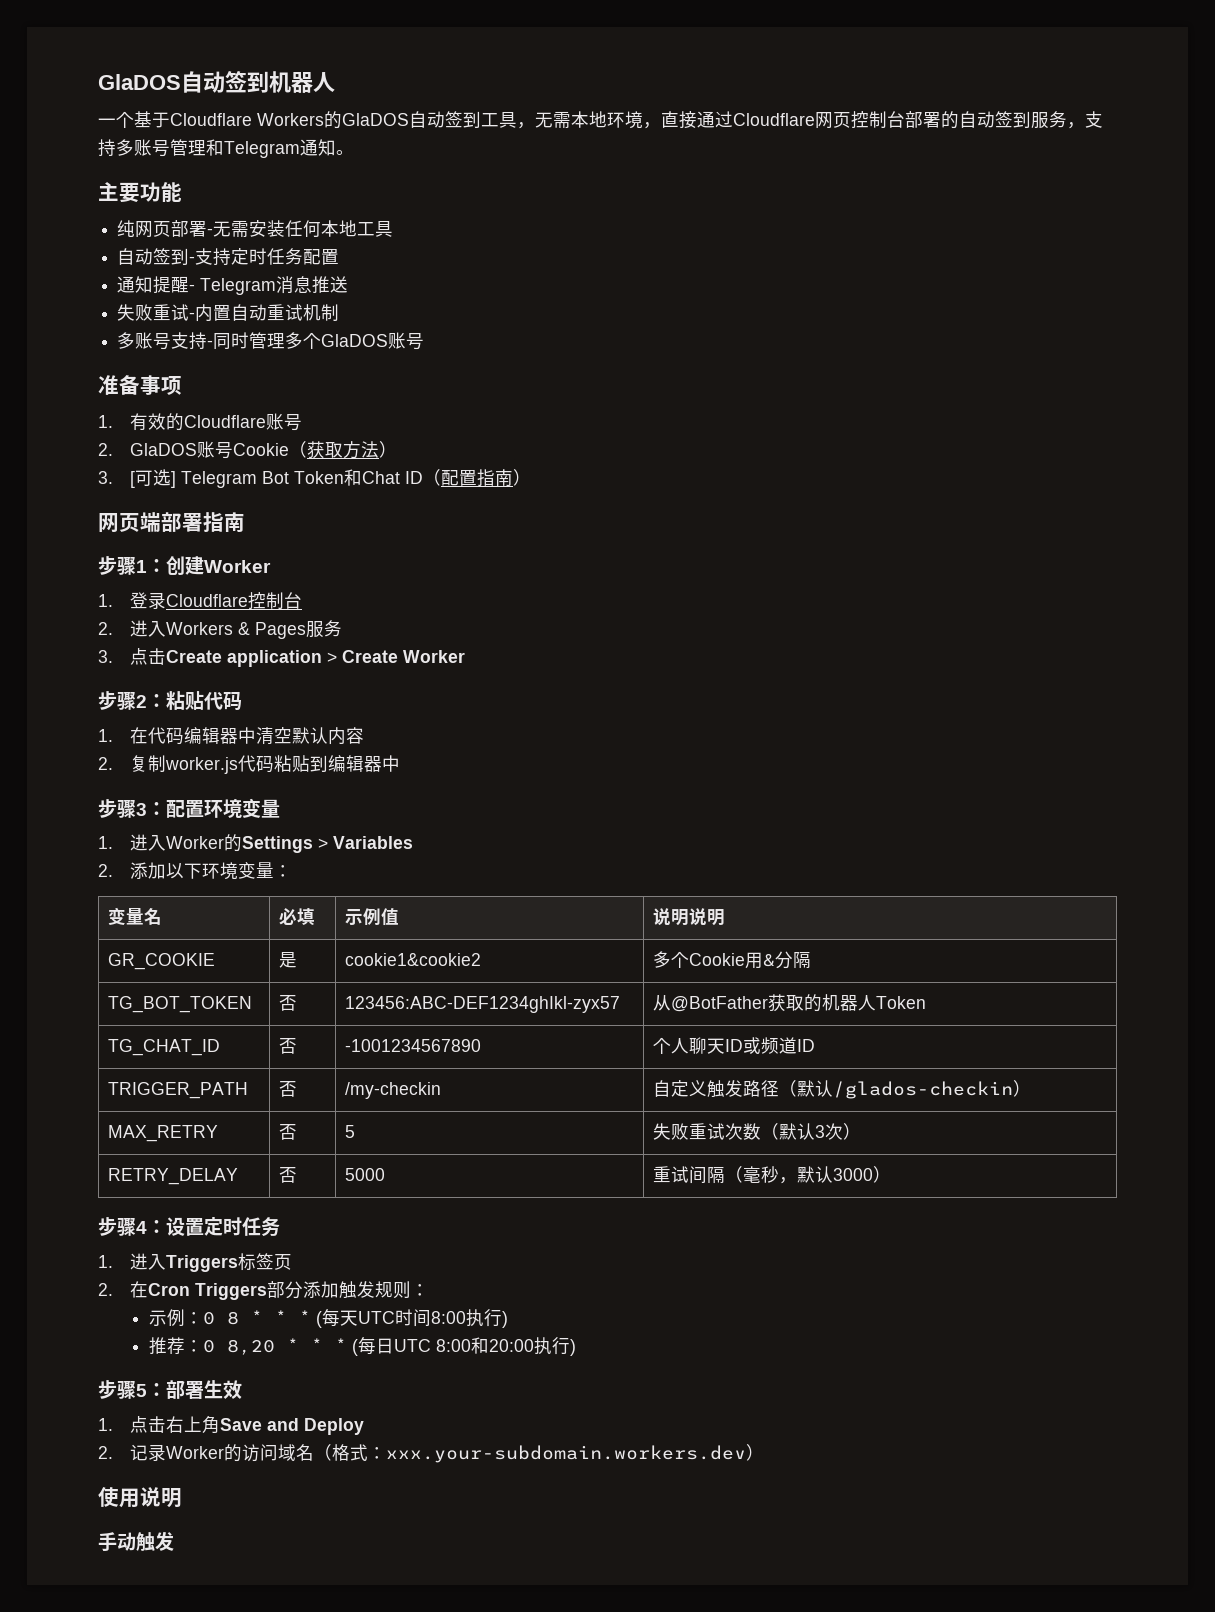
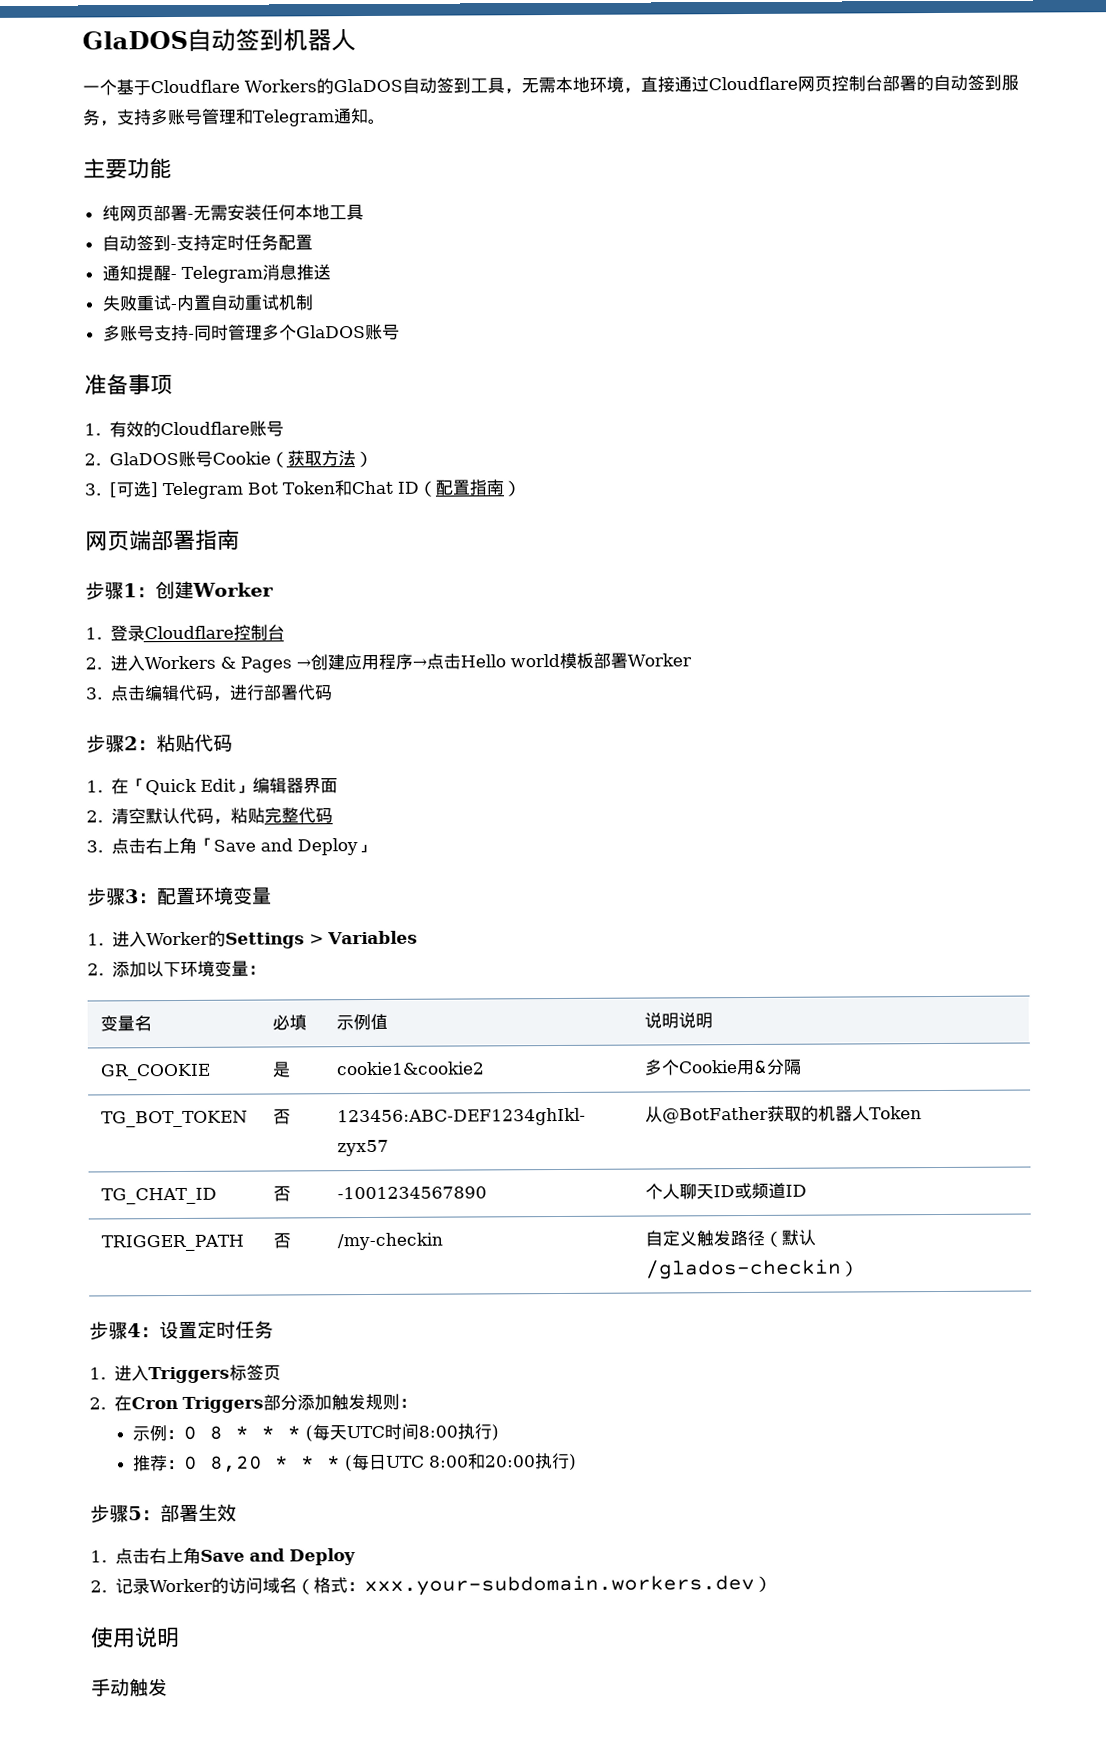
- 2.进入Workers & Pages服务
- 3.点击Create application > Create Worker
+ 2.进入Workers & Pages →创建应用程序→点击Hello world模板部署Worker
+ 3.点击编辑代码，进行部署代码
- 1.在代码编辑器中清空默认内容
- 2.复制worker.js代码粘贴到编辑器中
+ 1.在「Quick Edit」编辑器界面
+ 2.清空默认代码，粘贴完整代码
+ 3.点击右上角「Save and Deploy」
- MAX_RETRY | 否 | 5 | 失败重试次数（默认3次）
- RETRY_DELAY | 否 | 5000 | 重试间隔（毫秒，默认3000）

